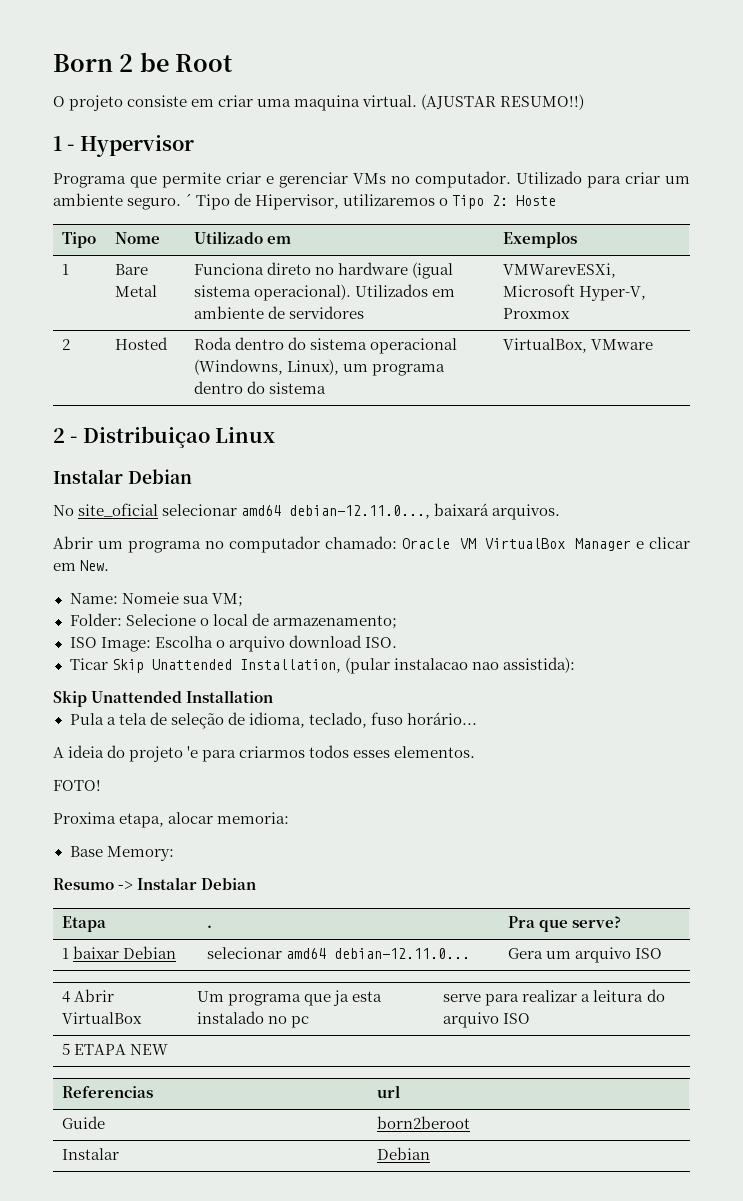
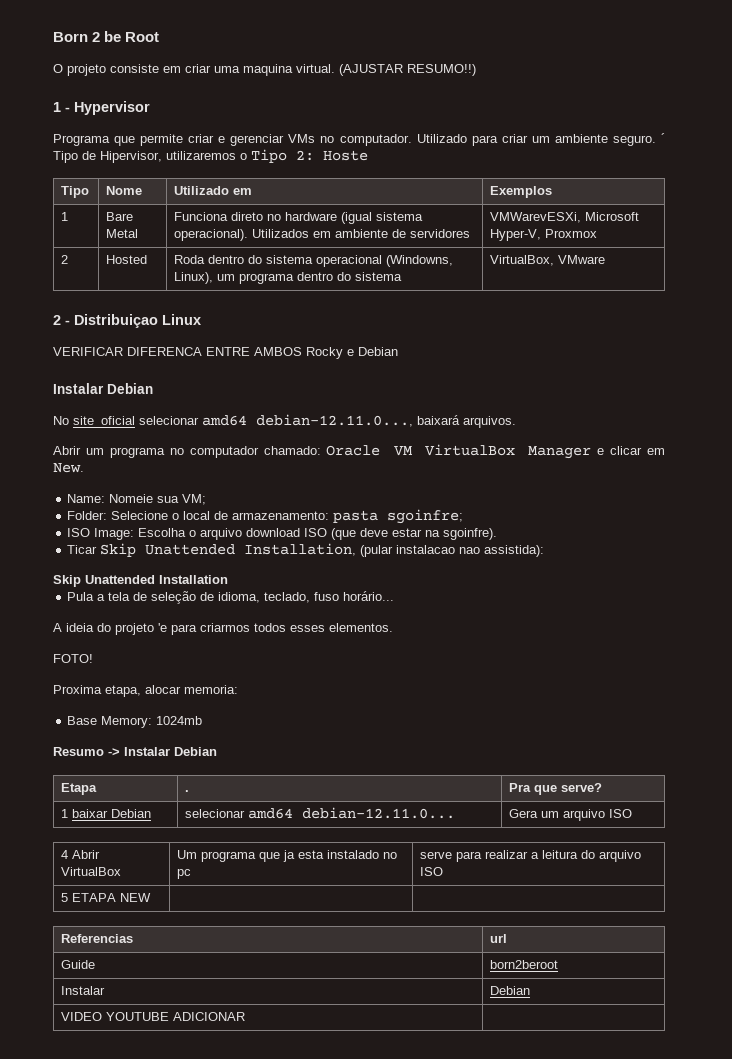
+ VERIFICAR DIFERENCA ENTRE AMBOS Rocky e Debian
- Folder: Selecione o local de armazenamento;
+ Folder: Selecione o local de armazenamento: pasta sgoinfre;
- ISO Image: Escolha o arquivo download ISO.
+ ISO Image: Escolha o arquivo download ISO (que deve estar na sgoinfre).
- Base Memory:
+ Base Memory: 1024mb
+ VIDEO YOUTUBE ADICIONAR |

